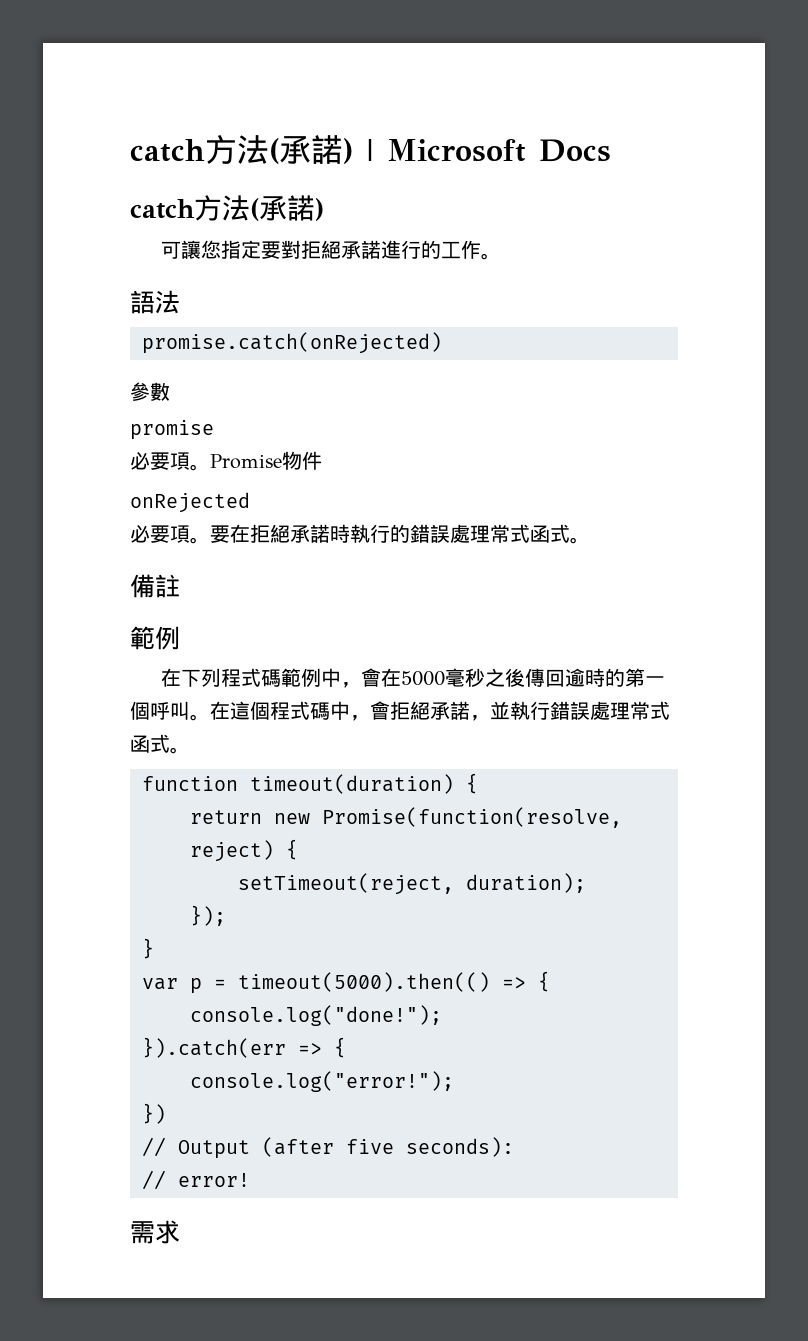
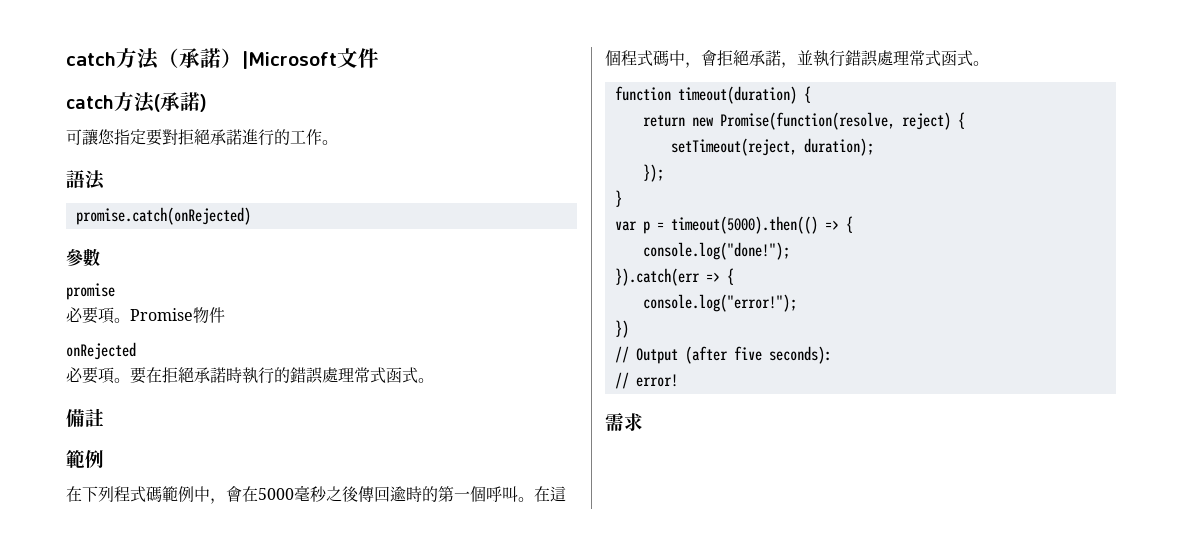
- catch方法(承諾) | Microsoft Docs
+ catch方法（承諾）|Microsoft文件

